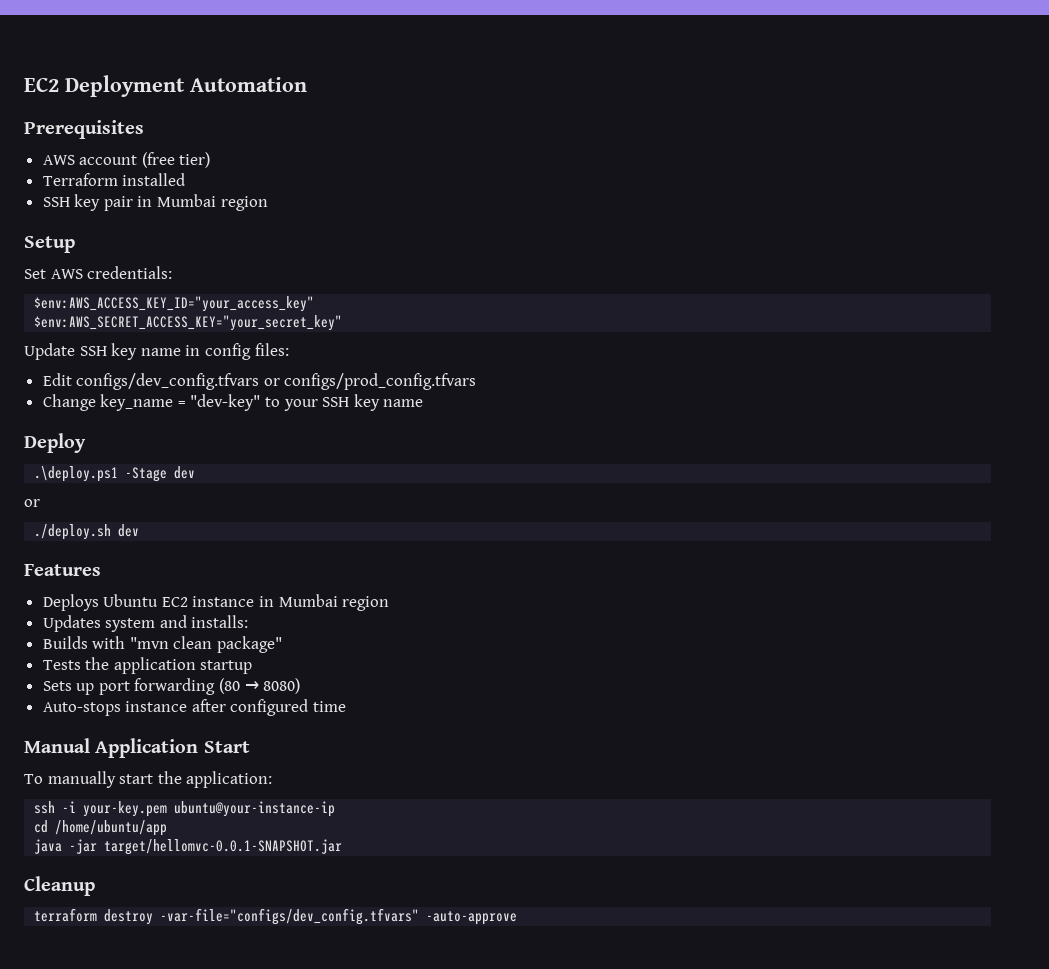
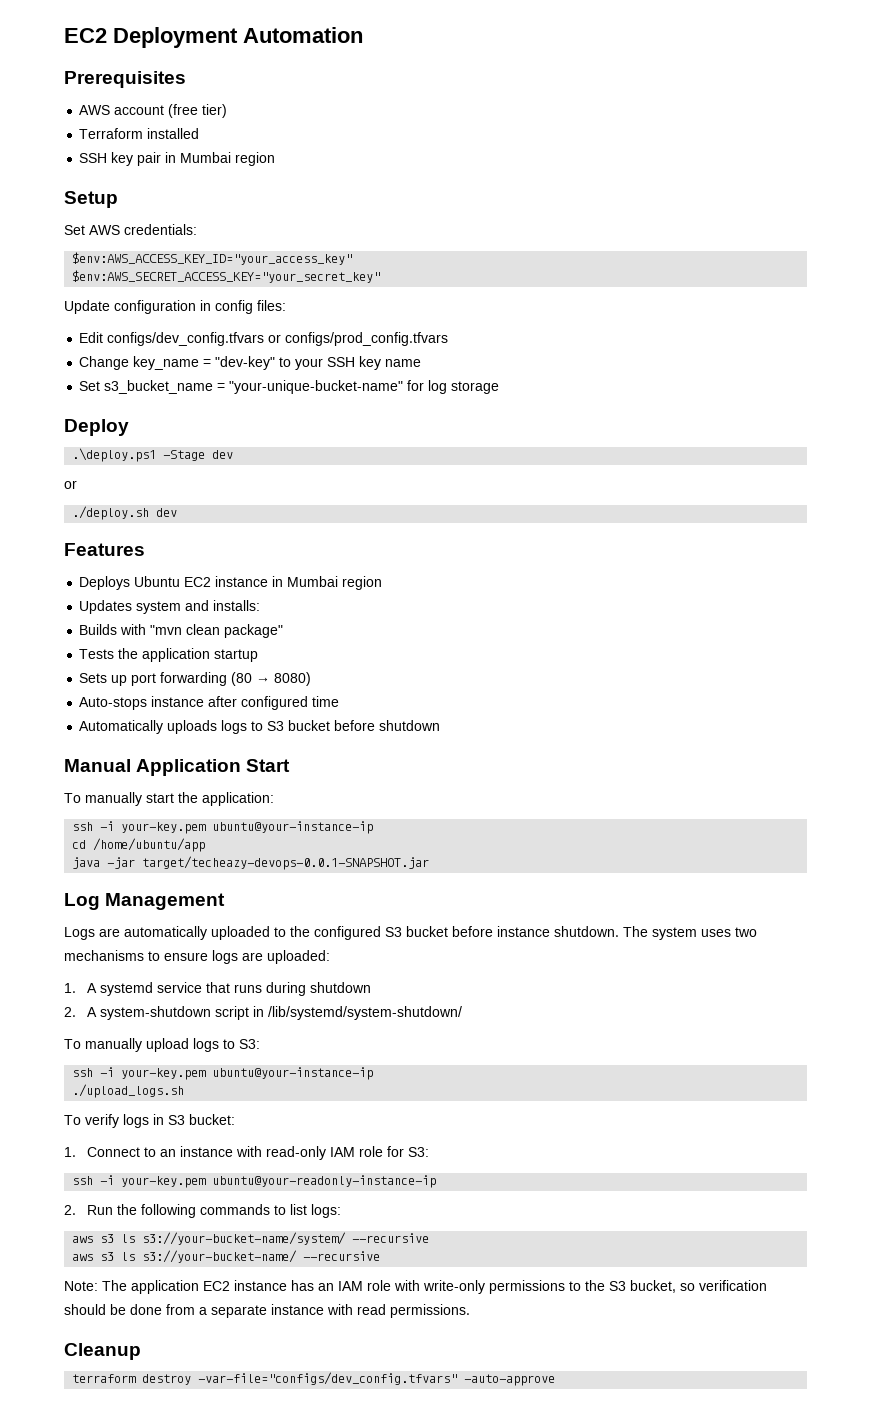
- Update SSH key name in config files:
+ Update configuration in config files:
+ Set s3_bucket_name = "your-unique-bucket-name" for log storage
+ Automatically uploads logs to S3 bucket before shutdown
- java -jar target/hellomvc-0.0.1-SNAPSHOT.jar
+ java -jar target/techeazy-devops-0.0.1-SNAPSHOT.jar
+ Log Management
+ Logs are automatically uploaded to the configured S3 bucket before instance shutdown. The system uses two mechanisms to ensure logs are uploaded:
+ 1. A systemd service that runs during shutdown
+ 2. A system-shutdown script in /lib/systemd/system-shutdown/
+ To manually upload logs to S3:
+ ssh -i your-key.pem ubuntu@your-instance-ip
+ ./upload_logs.sh
+ To verify logs in S3 bucket:
+ 1. Connect to an instance with read-only IAM role for S3:
+ ssh -i your-key.pem ubuntu@your-readonly-instance-ip
+ 2. Run the following commands to list logs:
+ aws s3 ls s3://your-bucket-name/system/ --recursive
+ aws s3 ls s3://your-bucket-name/ --recursive
+ Note: The application EC2 instance has an IAM role with write-only permissions to the S3 bucket, so verification should be done from a separate instance with read permissions.

